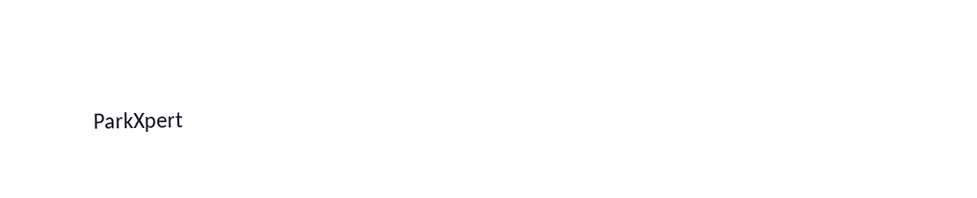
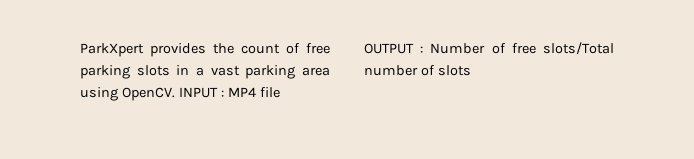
- ParkXpert
+ ParkXpert provides the count of free parking slots in a vast parking area using OpenCV. INPUT : MP4 file OUTPUT : Number of free slots/Total number of slots

